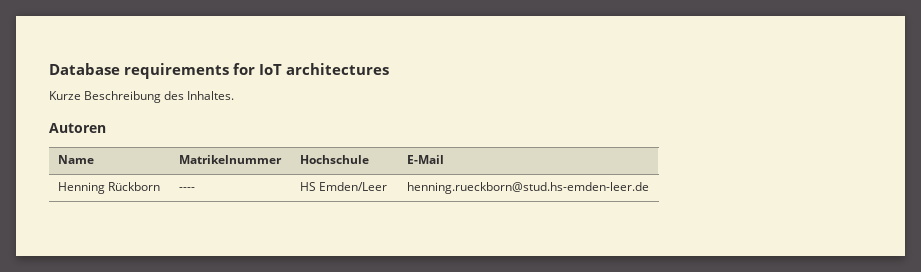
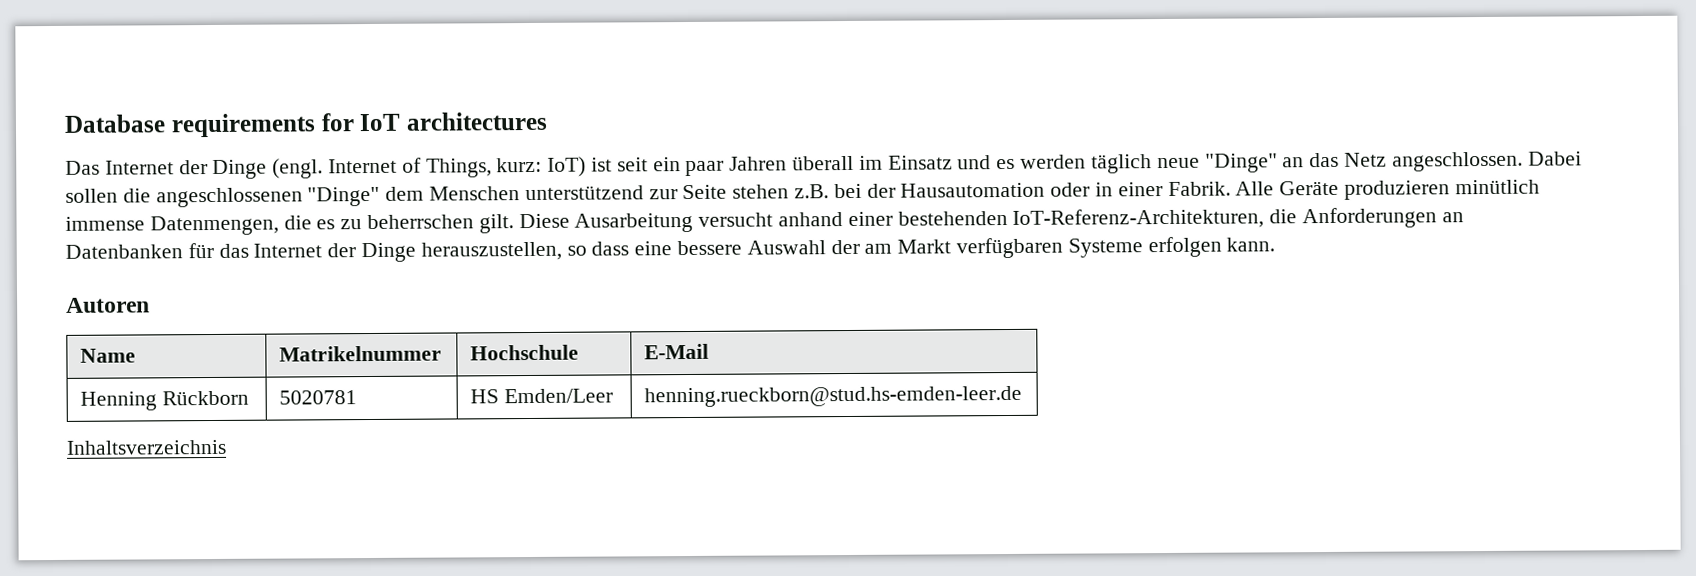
- Kurze Beschreibung des Inhaltes.
+ Das Internet der Dinge (engl. Internet of Things, kurz: IoT) ist seit ein paar Jahren überall im Einsatz und es werden täglich neue "Dinge" an das Netz angeschlossen. Dabei sollen die angeschlossenen "Dinge" dem Menschen unterstützend zur Seite stehen z.B. bei der Hausautomation oder in einer Fabrik. Alle Geräte produzieren minütlich immense Datenmengen, die es zu beherrschen gilt. Diese Ausarbeitung versucht anhand einer bestehenden IoT-Referenz-Architekturen, die Anforderungen an Datenbanken für das Internet der Dinge herauszustellen, so dass eine bessere Auswahl der am Markt verfügbaren Systeme erfolgen kann.
- Henning Rückborn | ---- | HS Emden/Leer | henning.rueckborn@stud.hs-emden-leer.de
+ Henning Rückborn | 5020781 | HS Emden/Leer | henning.rueckborn@stud.hs-emden-leer.de
+ Inhaltsverzeichnis

